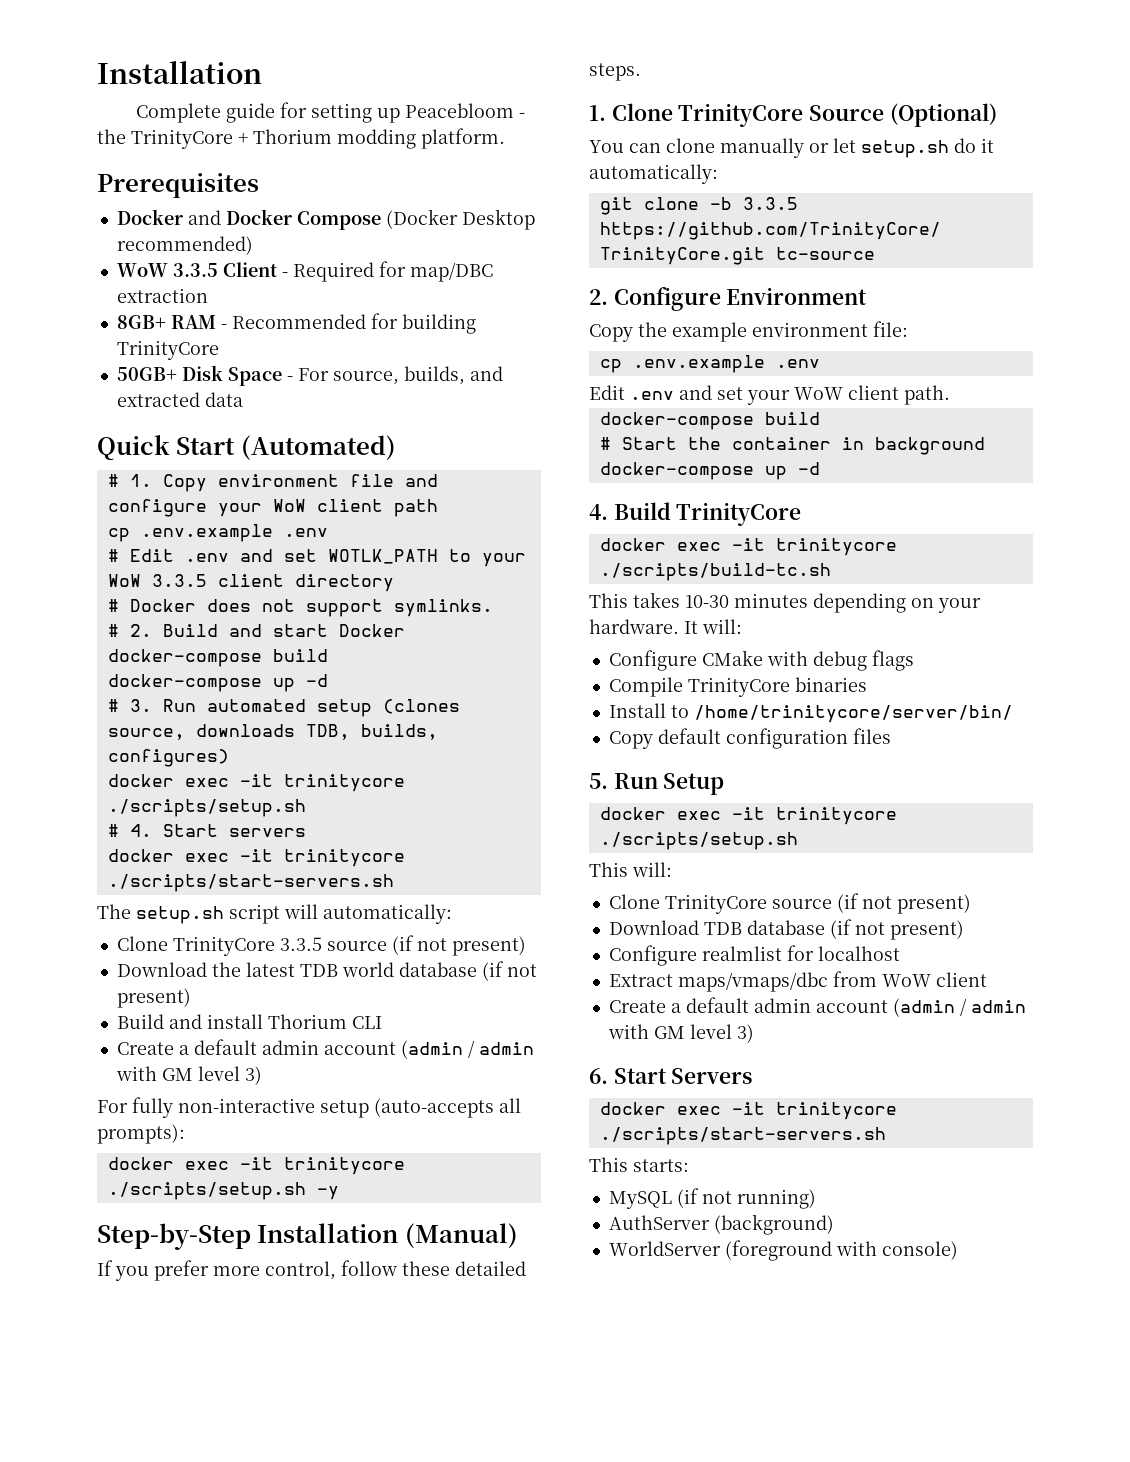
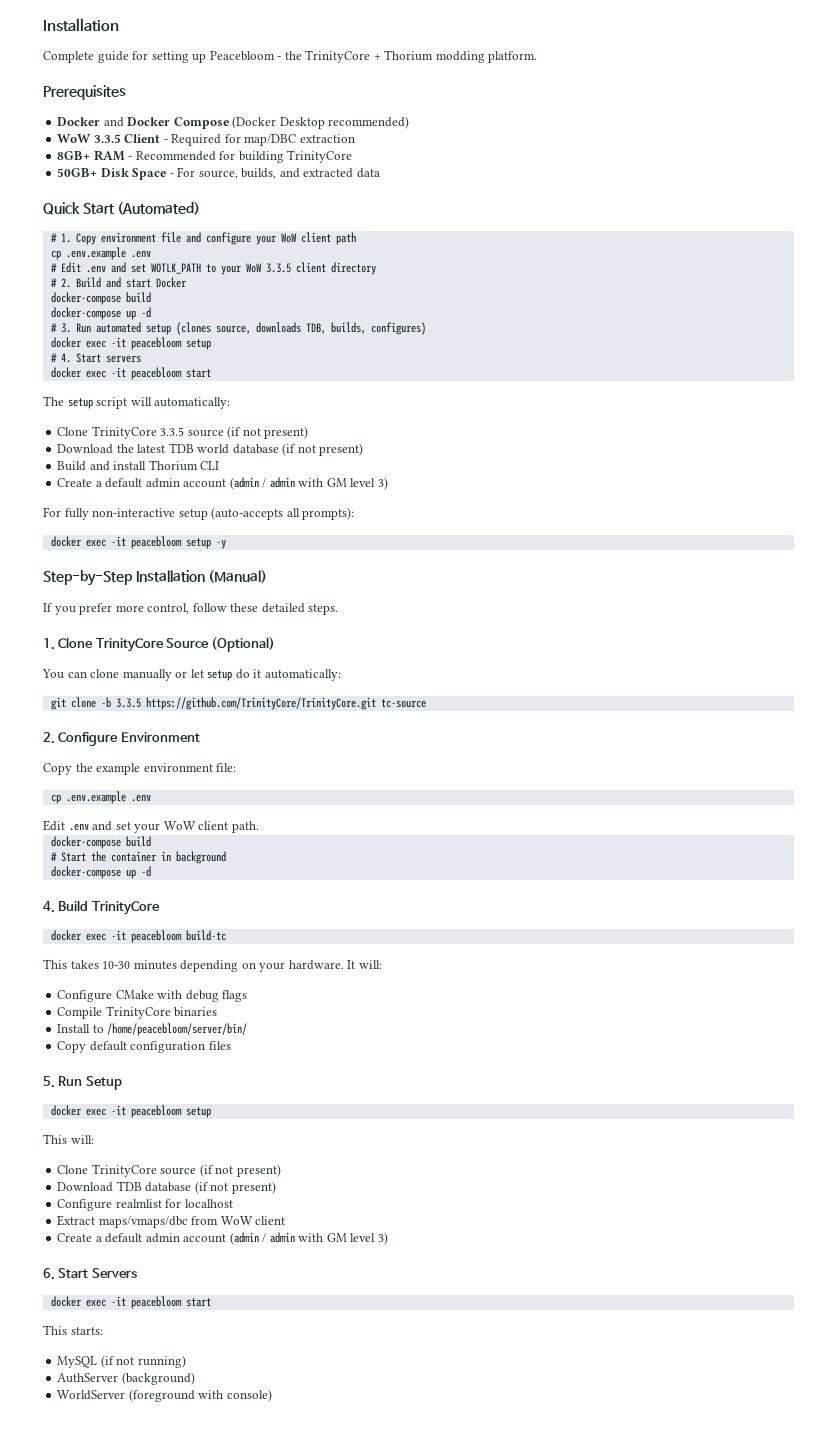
- # Docker does not support symlinks.
  # 3. Run automated setup (clones source, downloads TDB, builds, configures)
- docker exec -it trinitycore ./scripts/setup.sh
+ docker exec -it peacebloom setup
  # 4. Start servers
- docker exec -it trinitycore ./scripts/start-servers.sh
+ docker exec -it peacebloom start
- The setup.sh script will automatically:
+ The setup script will automatically:
- docker exec -it trinitycore ./scripts/setup.sh -y
+ docker exec -it peacebloom setup -y
- You can clone manually or let setup.sh do it automatically:
+ You can clone manually or let setup do it automatically:
- docker exec -it trinitycore ./scripts/build-tc.sh
+ docker exec -it peacebloom build-tc
- Install to /home/trinitycore/server/bin/
+ Install to /home/peacebloom/server/bin/
  5. Run Setup
- docker exec -it trinitycore ./scripts/setup.sh
+ docker exec -it peacebloom setup
  6. Start Servers
- docker exec -it trinitycore ./scripts/start-servers.sh
+ docker exec -it peacebloom start

